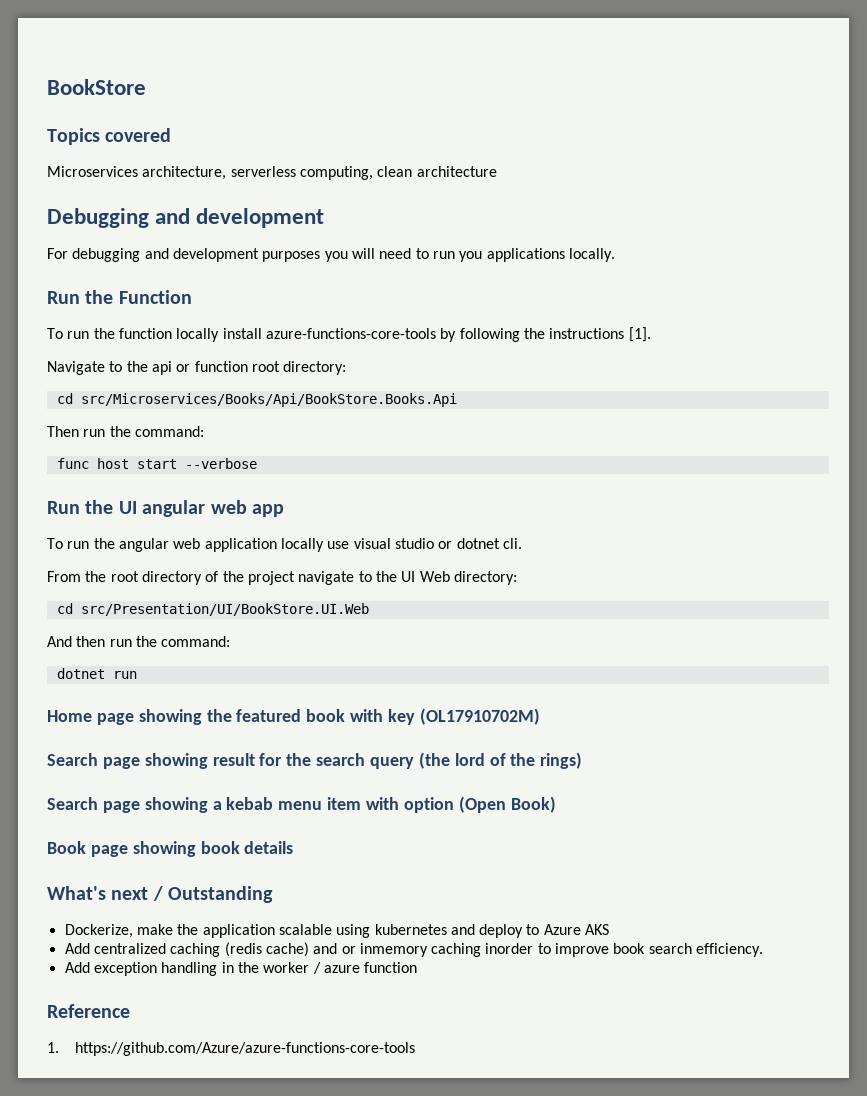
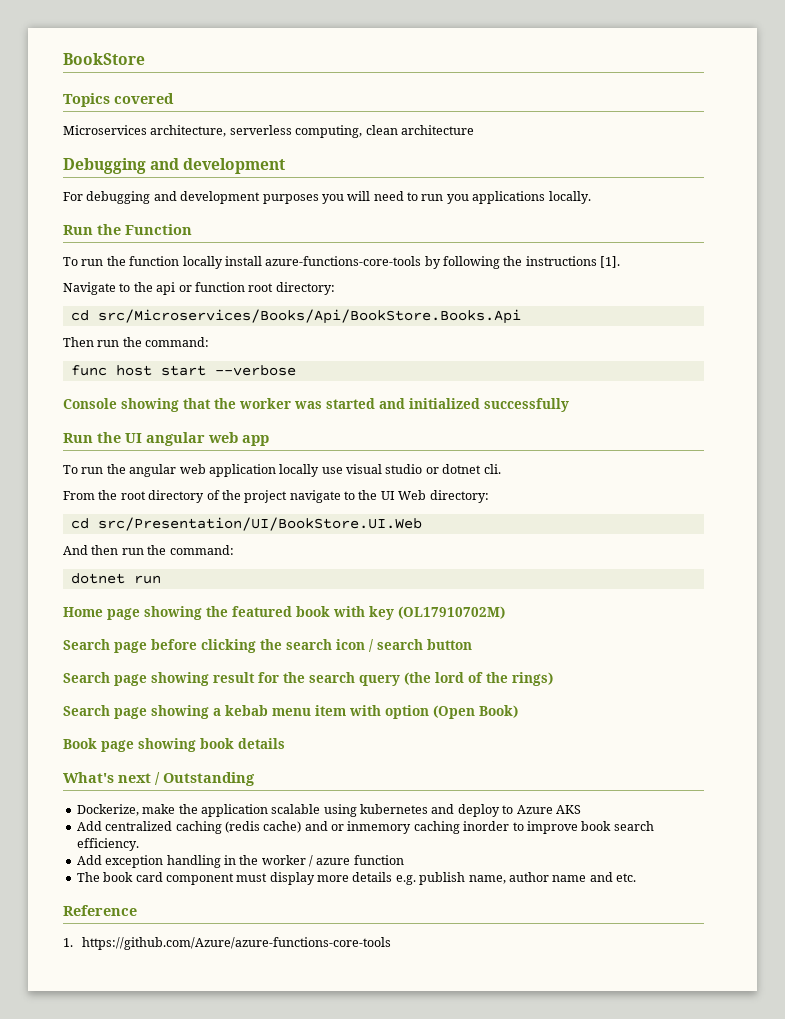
+ Console showing that the worker was started and initialized successfully
+ Search page before clicking the search icon / search button
+ The book card component must display more details e.g. publish name, author name and etc.

